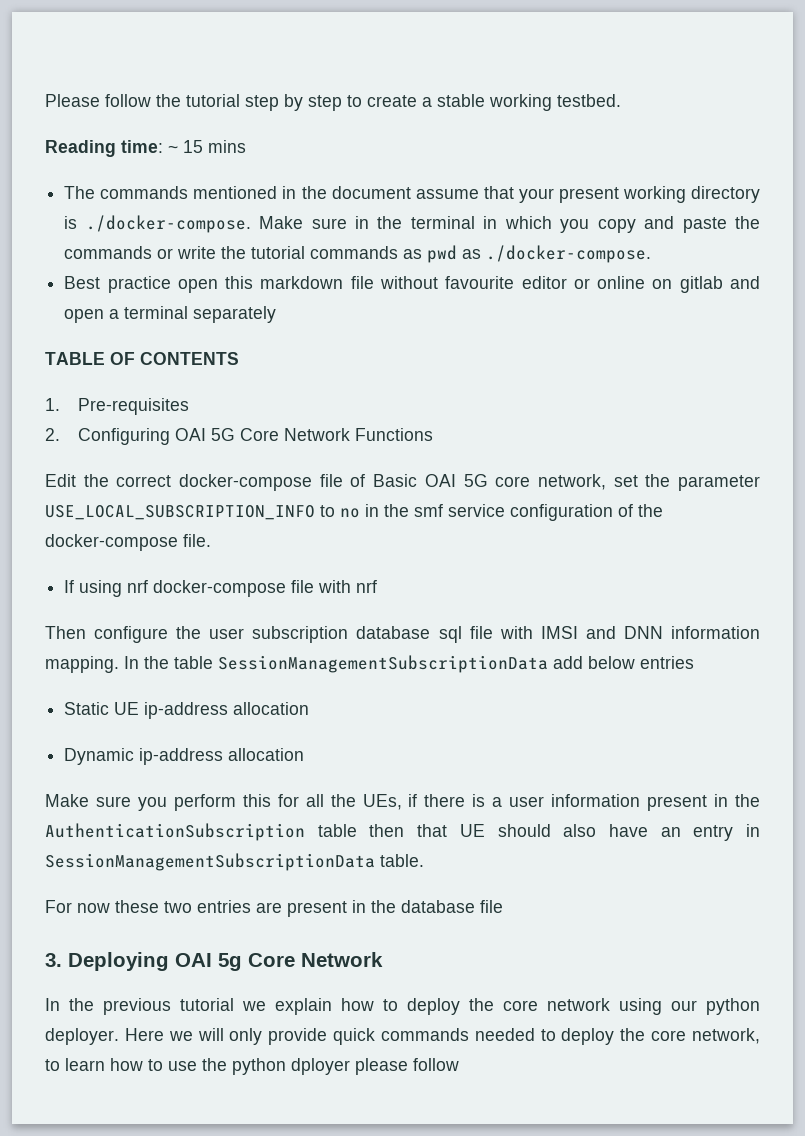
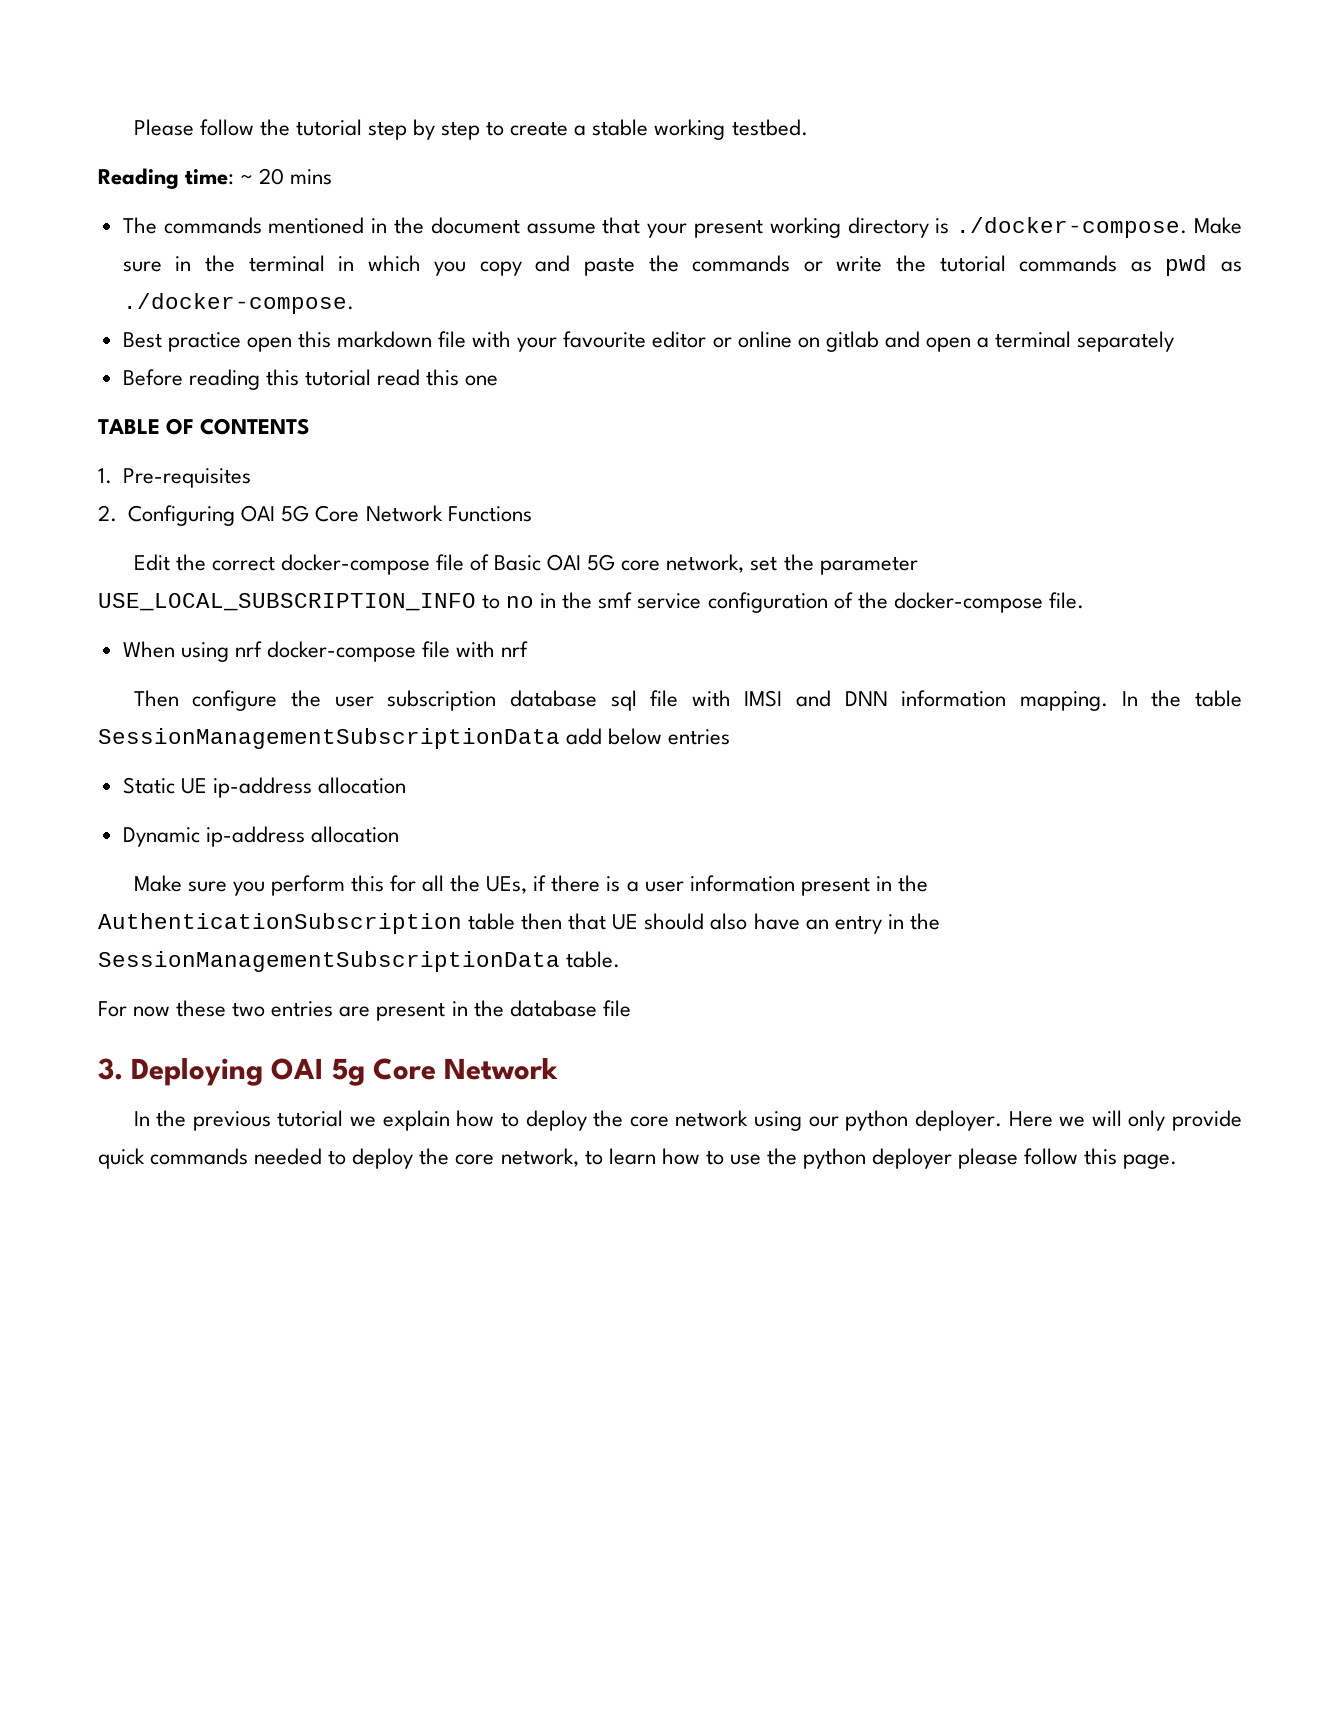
- Reading time: ~ 15 mins
+ Reading time: ~ 20 mins
- Best practice open this markdown file without favourite editor or online on gitlab and open a terminal separately
+ Best practice open this markdown file with your favourite editor or online on gitlab and open a terminal separately
+ Before reading this tutorial read this one
- If using nrf docker-compose file with nrf
+ When using nrf docker-compose file with nrf
- Make sure you perform this for all the UEs, if there is a user information present in the AuthenticationSubscription table then that UE should also have an entry in SessionManagementSubscriptionData table.
+ Make sure you perform this for all the UEs, if there is a user information present in the AuthenticationSubscription table then that UE should also have an entry in the SessionManagementSubscriptionData table.
- Here we will only provide quick commands needed to deploy the core network, to learn how to use the python dployer please follow
+ Here we will only provide quick commands needed to deploy the core network, to learn how to use the python deployer please follow this page.

